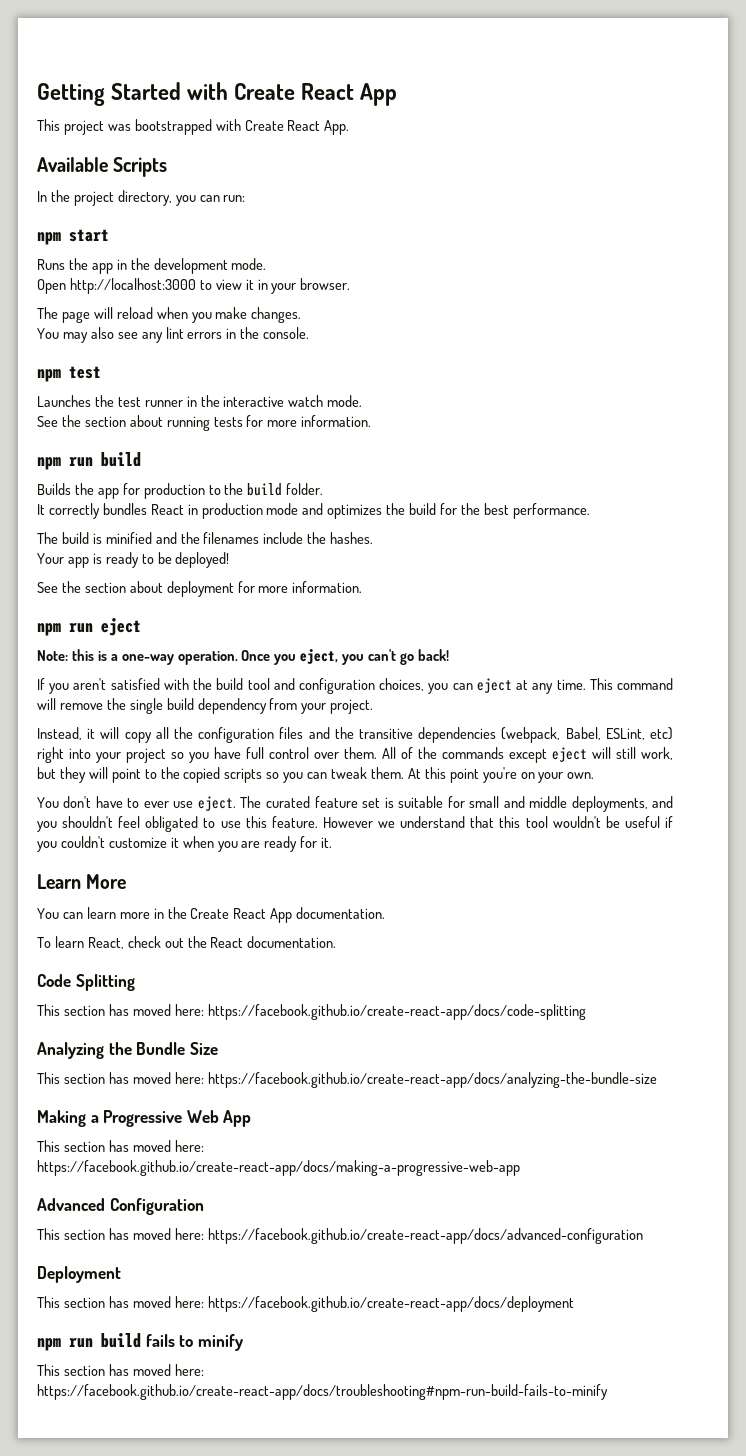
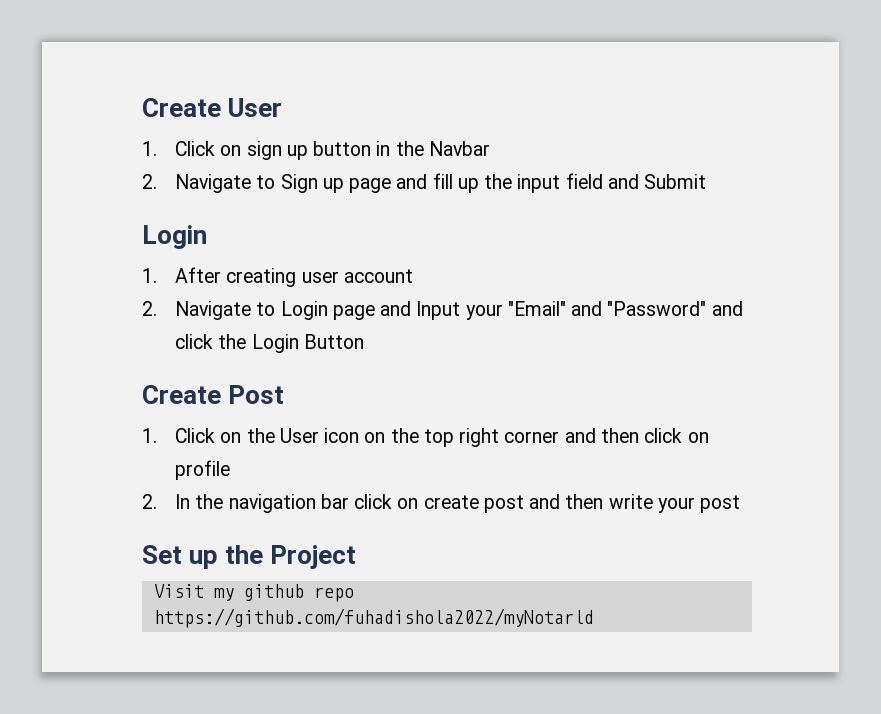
- Getting Started with Create React App
- This project was bootstrapped with Create React App.
- Available Scripts
- In the project directory, you can run:
- npm start
- Runs the app in the development mode.
- Open http://localhost:3000 to view it in your browser.
- The page will reload when you make changes.
- You may also see any lint errors in the console.
- npm test
- Launches the test runner in the interactive watch mode.
- See the section about running tests for more information.
- npm run build
- Builds the app for production to the build folder.
- It correctly bundles React in production mode and optimizes the build for the best performance.
- The build is minified and the filenames include the hashes.
- Your app is ready to be deployed!
- See the section about deployment for more information.
- npm run eject
- Note: this is a one-way operation. Once you eject, you can't go back!
- If you aren't satisfied with the build tool and configuration choices, you can eject at any time. This command will remove the single build dependency from your project.
- Instead, it will copy all the configuration files and the transitive dependencies (webpack, Babel, ESLint, etc) right into your project so you have full control over them. All of the commands except eject will still work, but they will point to the copied scripts so you can tweak them. At this point you're on your own.
- You don't have to ever use eject. The curated feature set is suitable for small and middle deployments, and you shouldn't feel obligated to use this feature. However we understand that this tool wouldn't be useful if you couldn't customize it when you are ready for it.
- Learn More
- You can learn more in the Create React App documentation.
- To learn React, check out the React documentation.
- Code Splitting
- This section has moved here: https://facebook.github.io/create-react-app/docs/code-splitting
- Analyzing the Bundle Size
- This section has moved here: https://facebook.github.io/create-react-app/docs/analyzing-the-bundle-size
- Making a Progressive Web App
- This section has moved here: https://facebook.github.io/create-react-app/docs/making-a-progressive-web-app
- Advanced Configuration
- This section has moved here: https://facebook.github.io/create-react-app/docs/advanced-configuration
- Deployment
- This section has moved here: https://facebook.github.io/create-react-app/docs/deployment
- npm run build fails to minify
- This section has moved here: https://facebook.github.io/create-react-app/docs/troubleshooting#npm-run-build-fails-to-minify
+ Create User
+ 1. Click on sign up button in the Navbar
+ 2. Navigate to Sign up page and fill up the input field and Submit
+ Login
+ 1. After creating user account
+ 2. Navigate to Login page and Input your "Email" and "Password" and click the Login Button
+ Create Post
+ 1. Click on the User icon on the top right corner and then click on profile
+ 2. In the navigation bar click on create post and then write your post
+ Set up the Project
+ Visit my github repo https://github.com/fuhadishola2022/myNotarld

